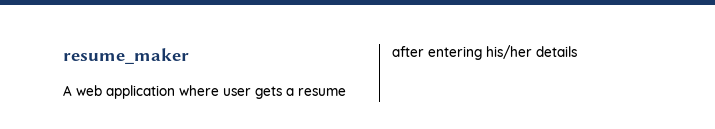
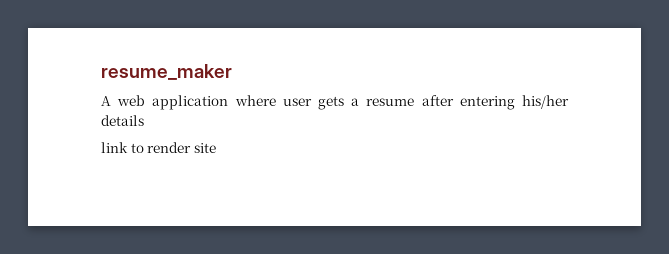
+ link to render site

